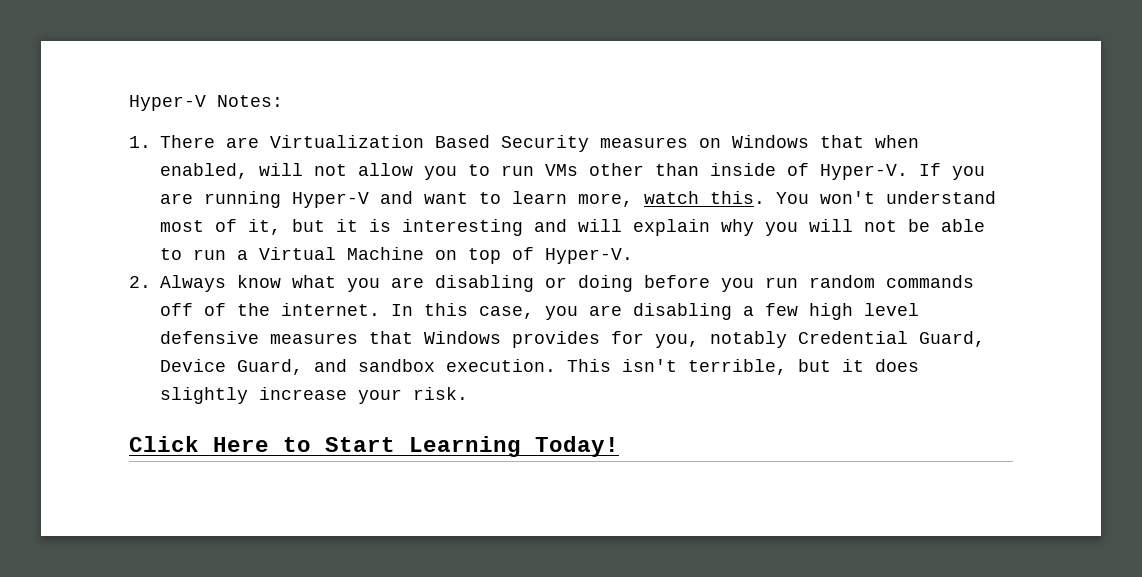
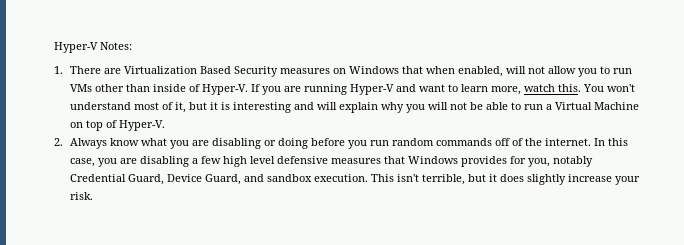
- Click Here to Start Learning Today!

